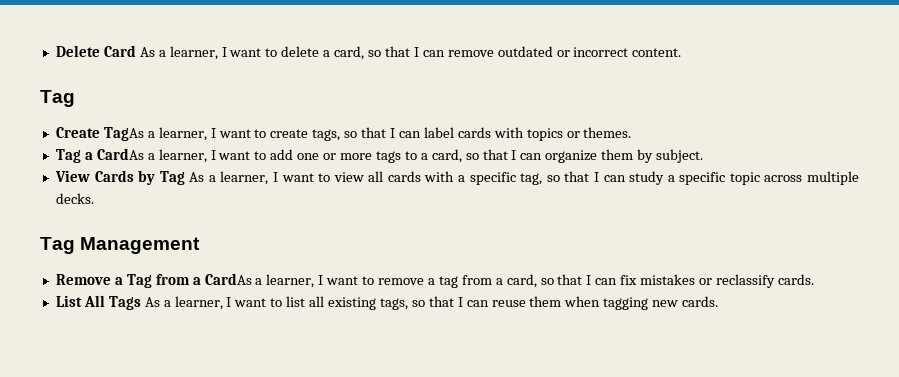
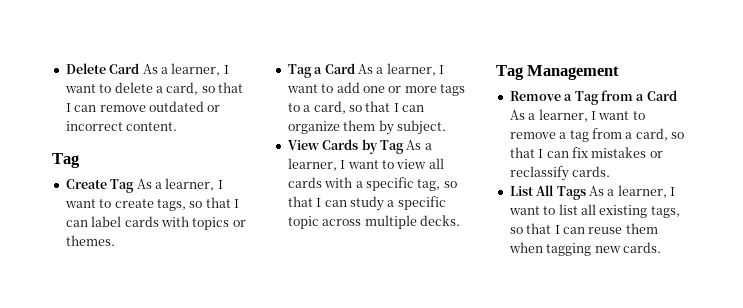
- Create TagAs a learner, I want to create tags, so that I can label cards with topics or themes.
+ Create Tag As a learner, I want to create tags, so that I can label cards with topics or themes.
- Tag a CardAs a learner, I want to add one or more tags to a card, so that I can organize them by subject.
+ Tag a Card As a learner, I want to add one or more tags to a card, so that I can organize them by subject.
- Remove a Tag from a CardAs a learner, I want to remove a tag from a card, so that I can fix mistakes or reclassify cards.
+ Remove a Tag from a Card As a learner, I want to remove a tag from a card, so that I can fix mistakes or reclassify cards.

